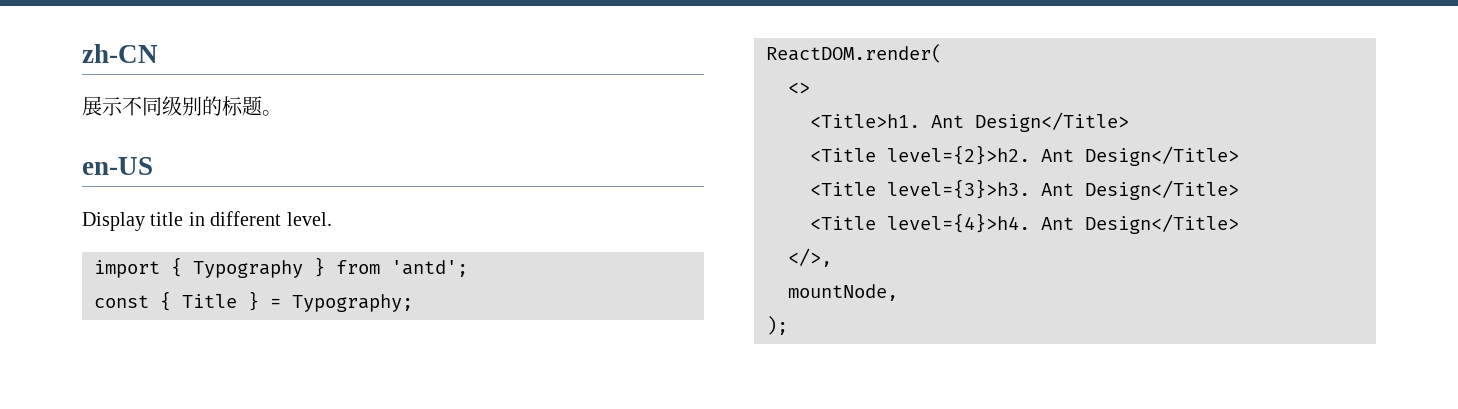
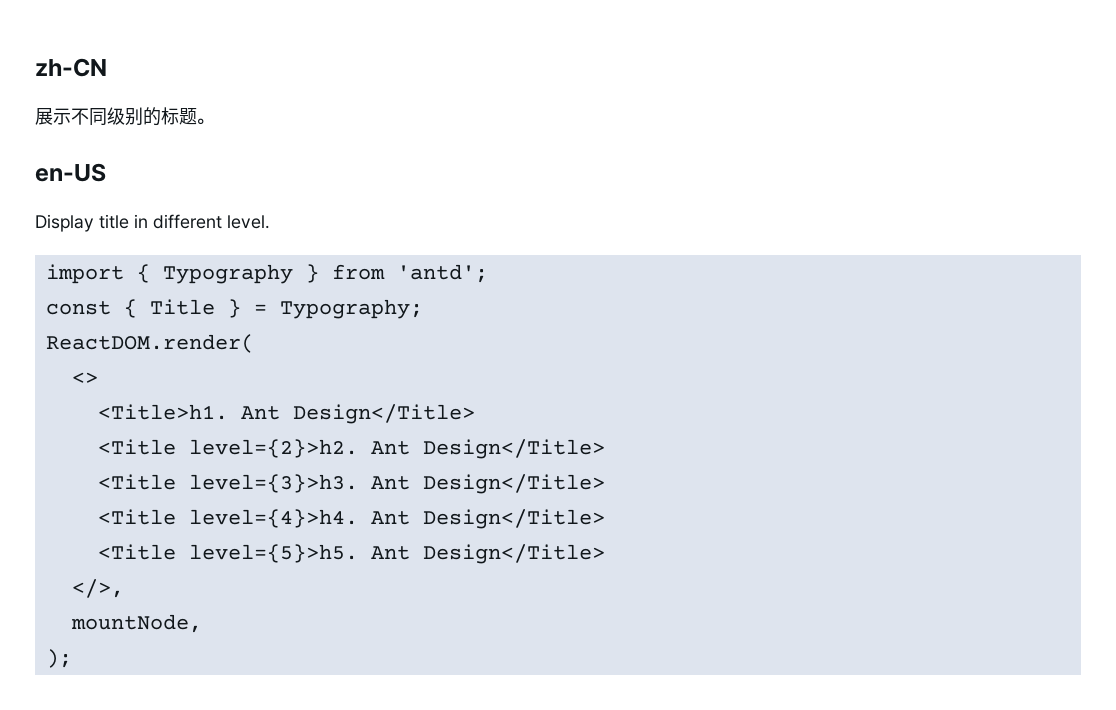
+ <Title level={5}>h5. Ant Design</Title>

